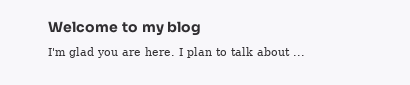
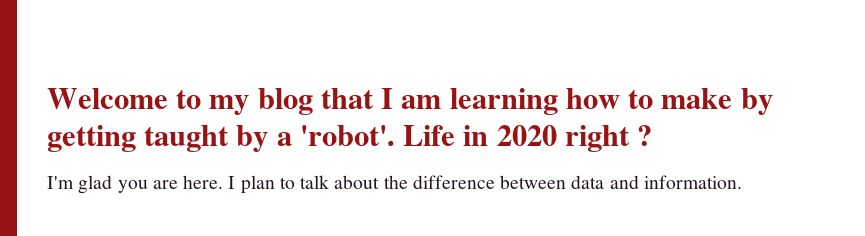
- Welcome to my blog
+ Welcome to my blog that I am learning how to make by getting taught by a 'robot'. Life in 2020 right ?
- I plan to talk about ...
+ I plan to talk about the difference between data and information.

